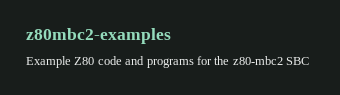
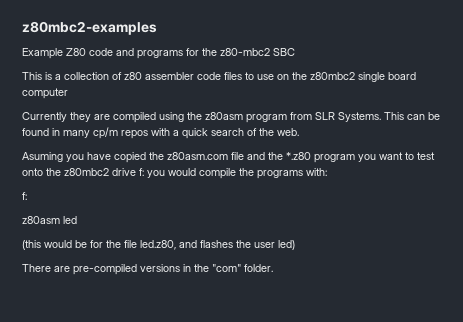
+ This is a collection of z80 assembler code files to use on the z80mbc2 single board computer
+ Currently they are compiled using the z80asm program from SLR Systems. This can be found in many cp/m repos with a quick search of the web.
+ Asuming you have copied the z80asm.com file and the *.z80 program you want to test onto the z80mbc2 drive f: you would compile the programs with:
+ f:
+ z80asm led
+ (this would be for the file led.z80, and flashes the user led)
+ There are pre-compiled versions in the "com" folder.

